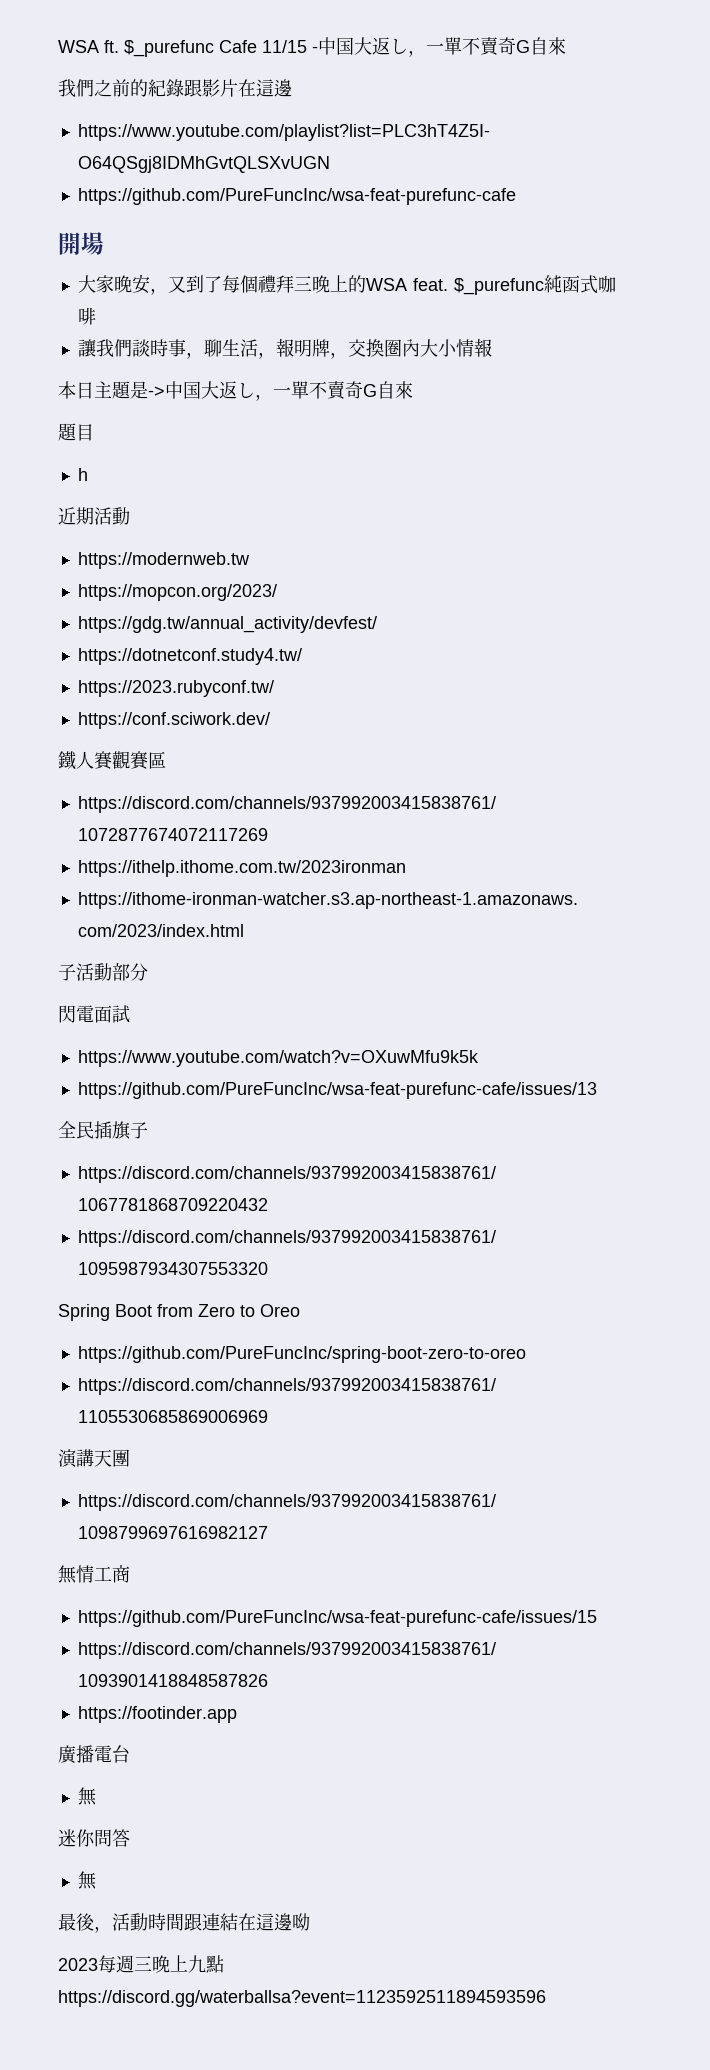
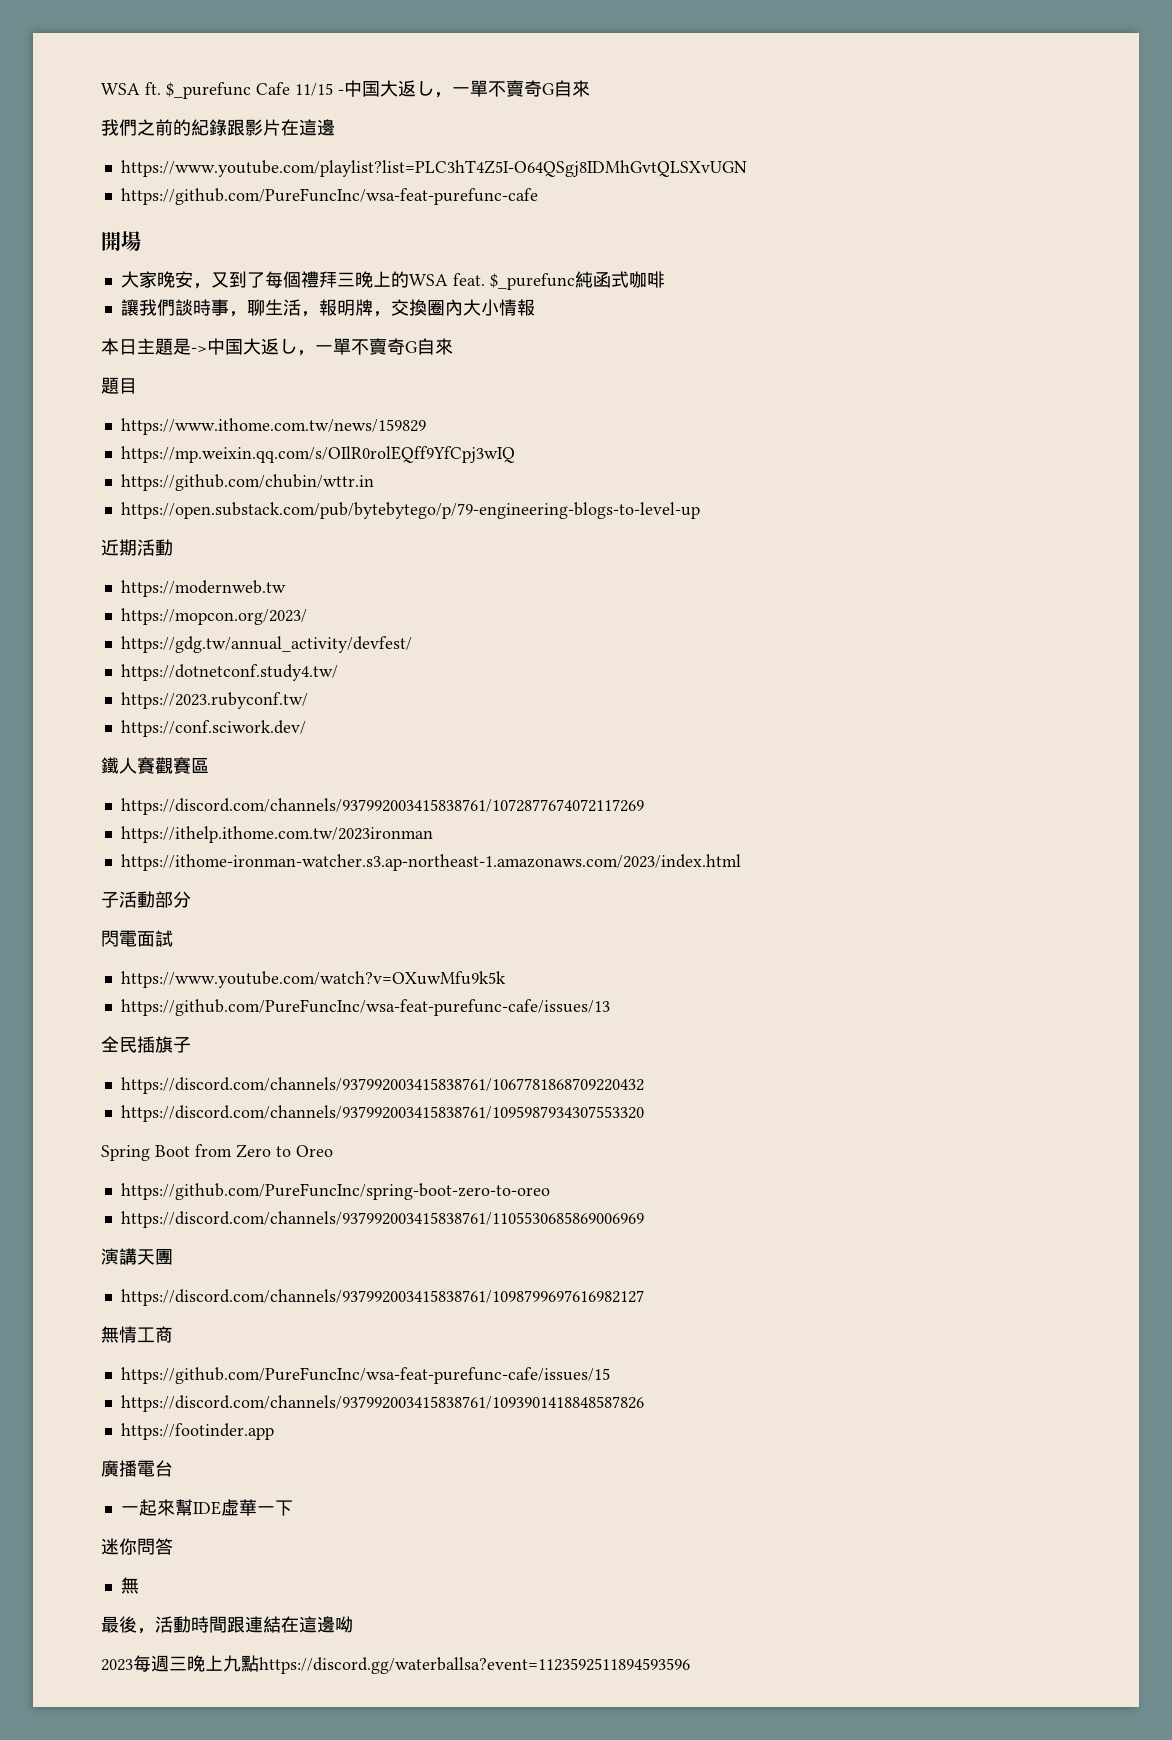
- h
+ https://www.ithome.com.tw/news/159829
+ https://mp.weixin.qq.com/s/OIlR0rolEQff9YfCpj3wIQ
+ https://github.com/chubin/wttr.in
+ https://open.substack.com/pub/bytebytego/p/79-engineering-blogs-to-level-up
  廣播電台
- 無
+ 一起來幫IDE虛華一下

